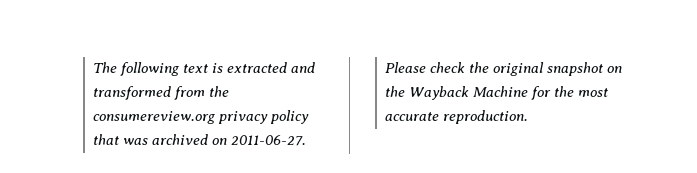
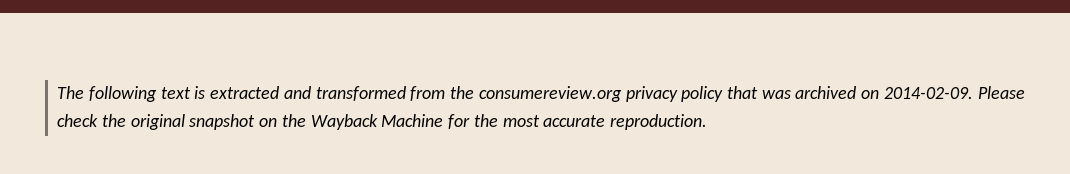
- The following text is extracted and transformed from the consumereview.org privacy policy that was archived on 2011-06-27.
+ The following text is extracted and transformed from the consumereview.org privacy policy that was archived on 2014-02-09.

